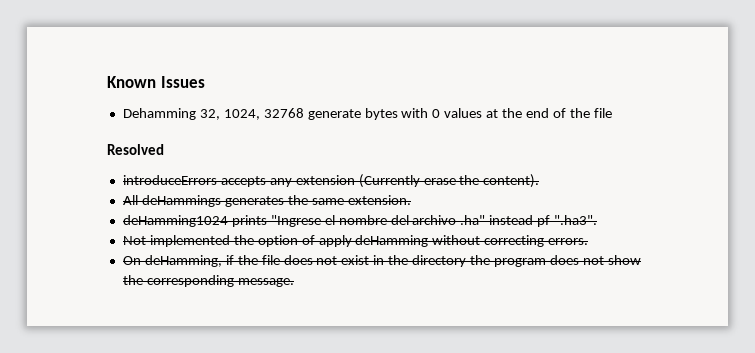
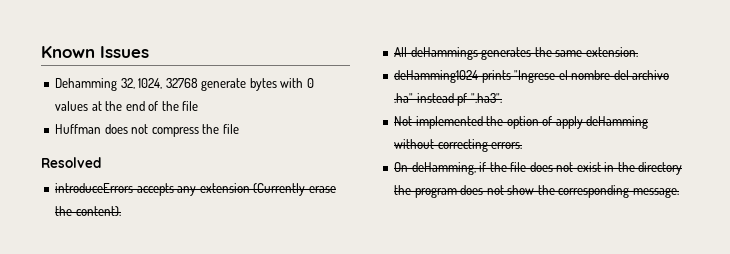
+ Huffman does not compress the file

